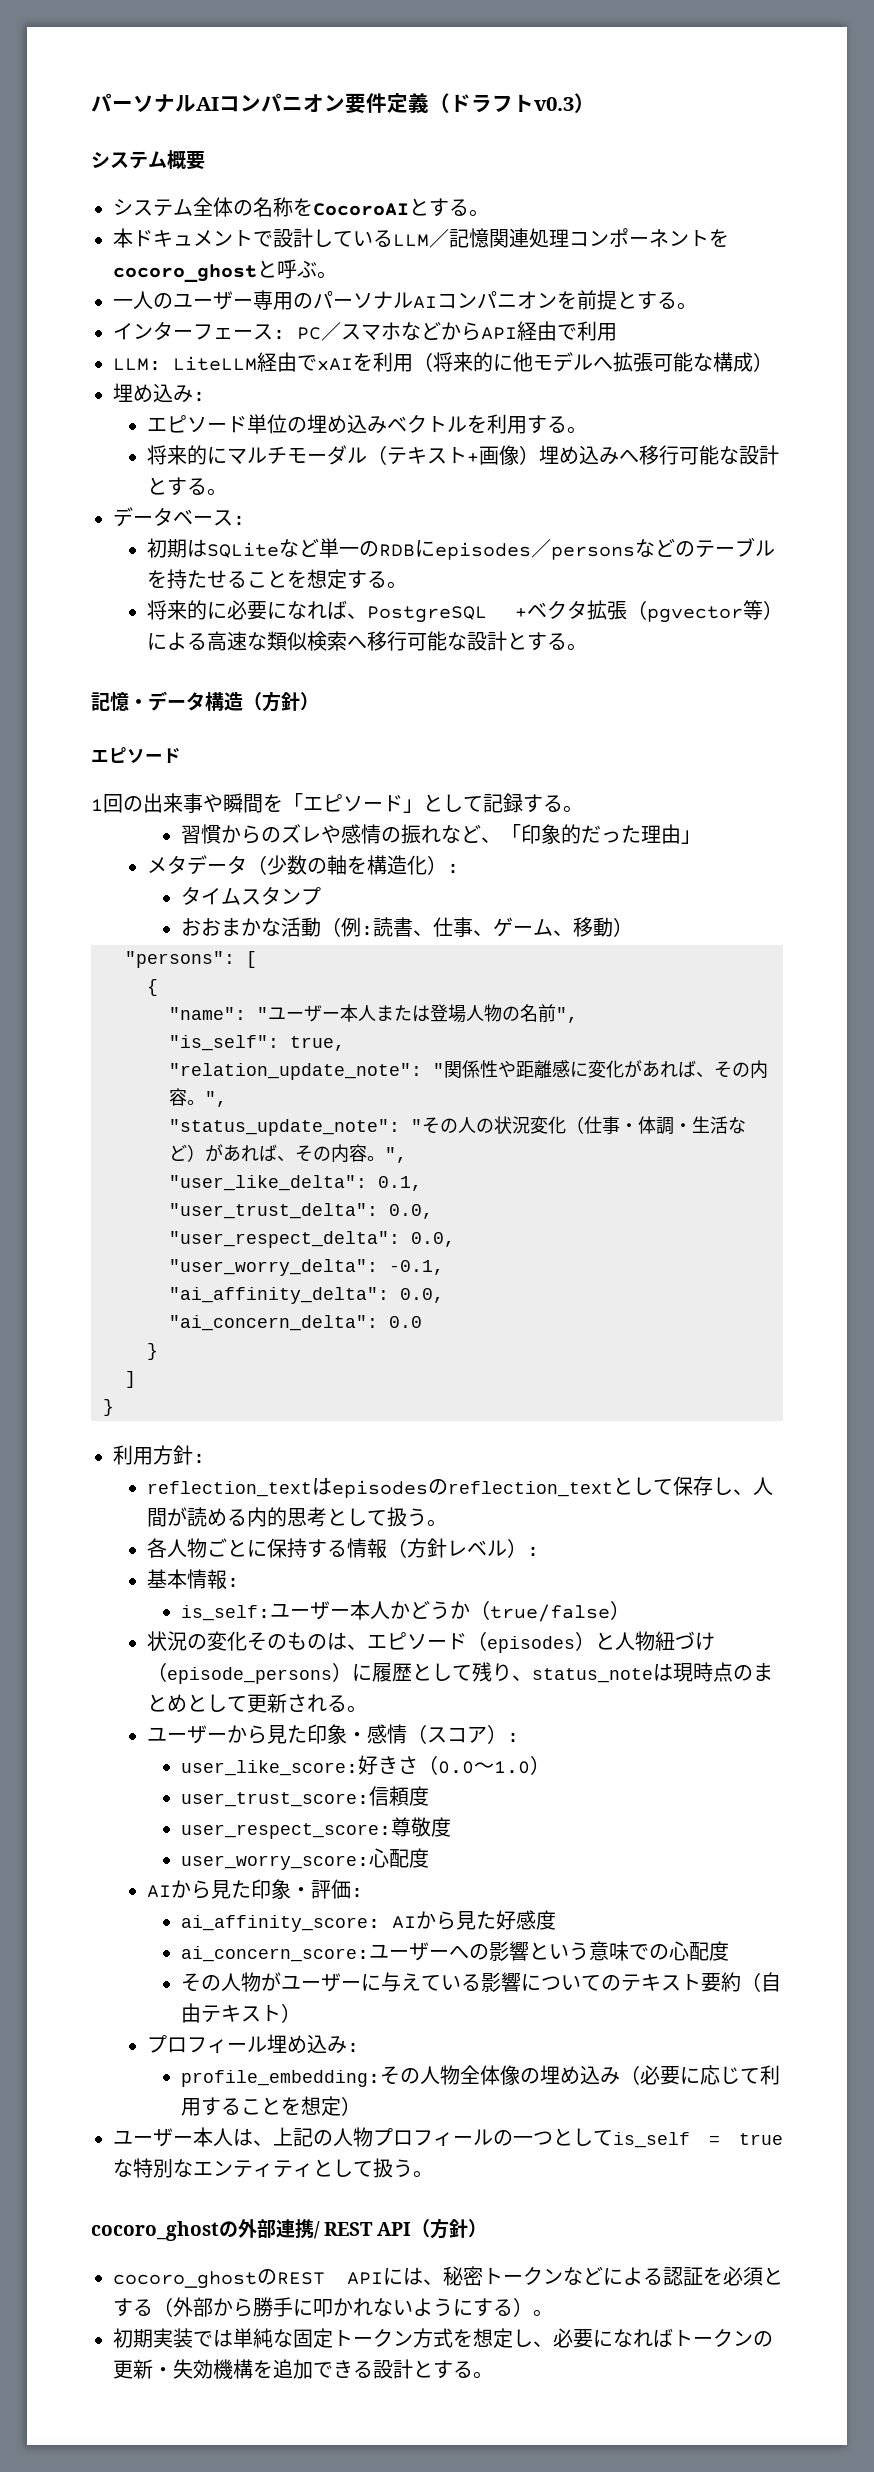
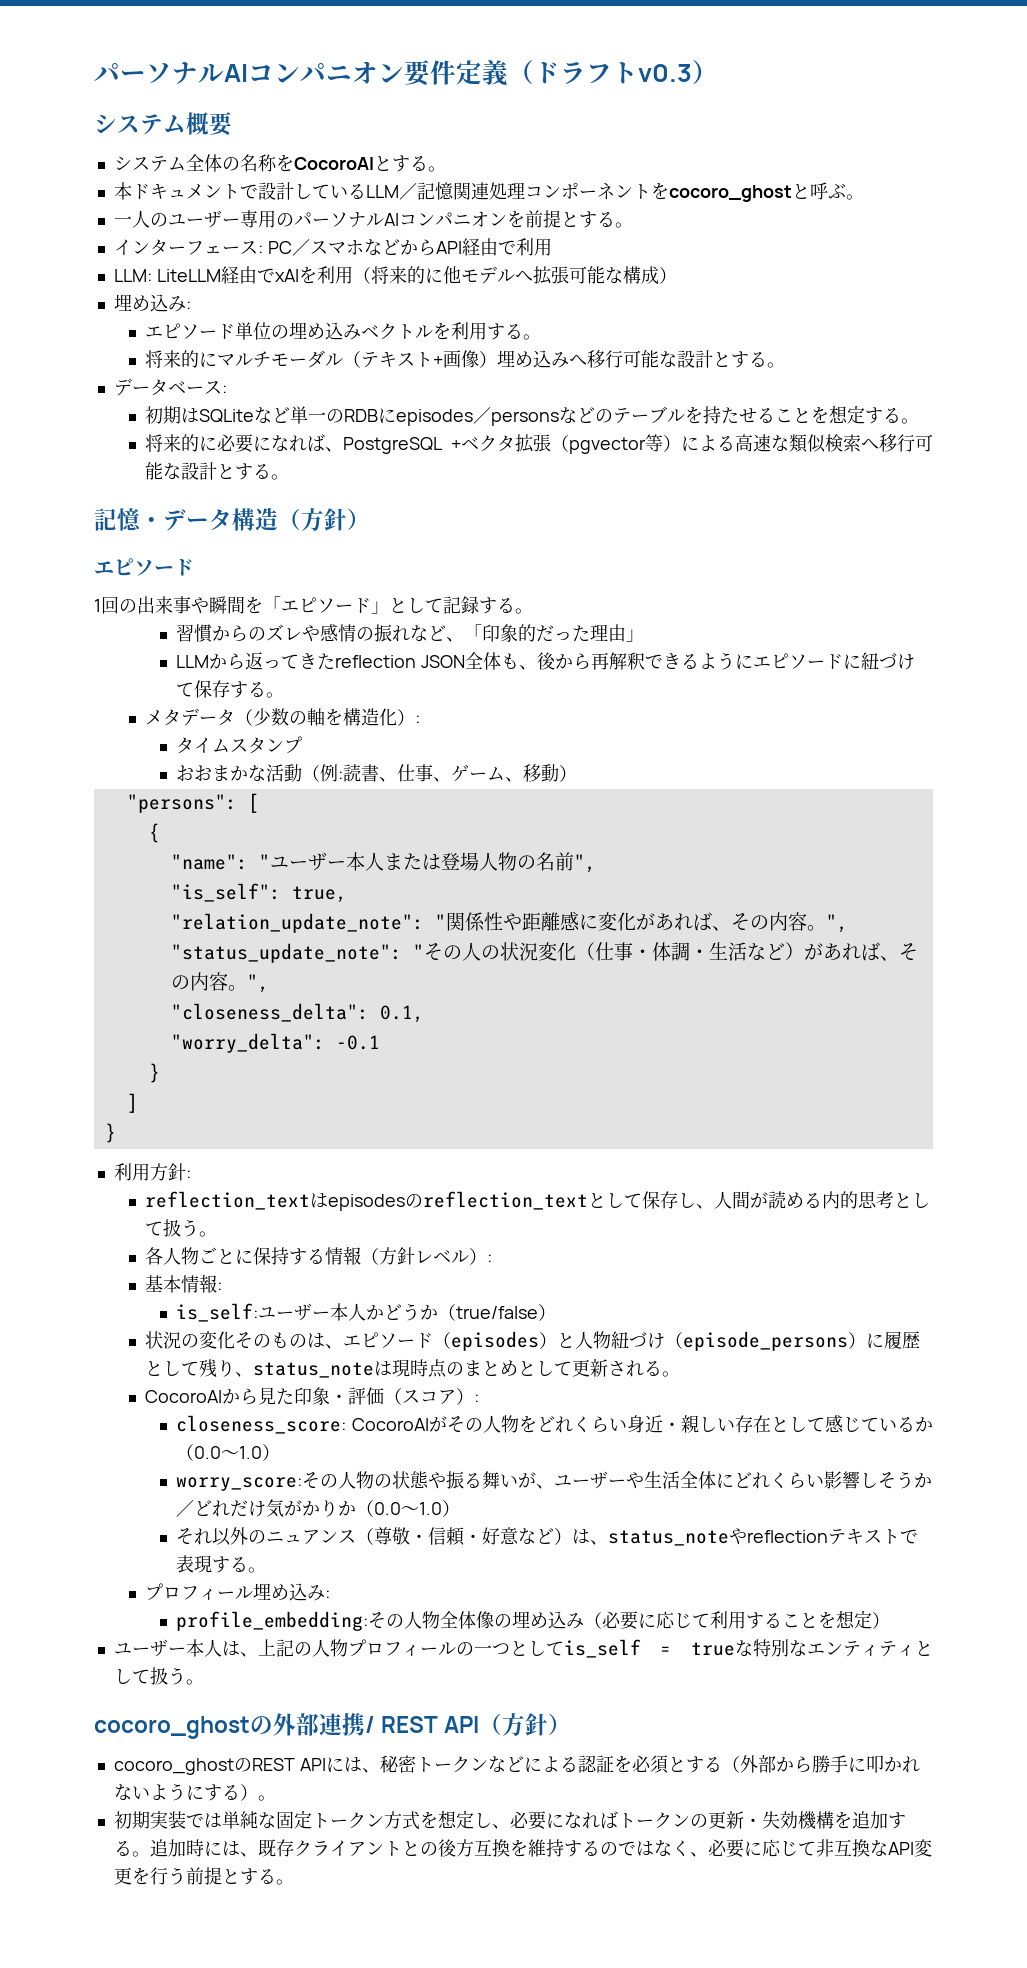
+ LLMから返ってきたreflection JSON全体も、後から再解釈できるようにエピソードに紐づけて保存する。
- "user_like_delta": 0.1,
+ "closeness_delta": 0.1,
- "user_trust_delta": 0.0,
- "user_respect_delta": 0.0,
- "user_worry_delta": -0.1,
- "ai_affinity_delta": 0.0,
- "ai_concern_delta": 0.0
+ "worry_delta": -0.1
- ユーザーから見た印象・感情（スコア）:
- user_like_score:好きさ（0.0〜1.0）
- user_trust_score:信頼度
- user_respect_score:尊敬度
- user_worry_score:心配度
- AIから見た印象・評価:
- ai_affinity_score: AIから見た好感度
- ai_concern_score:ユーザーへの影響という意味での心配度
- その人物がユーザーに与えている影響についてのテキスト要約（自由テキスト）
+ CocoroAIから見た印象・評価（スコア）:
+ closeness_score: CocoroAIがその人物をどれくらい身近・親しい存在として感じているか（0.0〜1.0）
+ worry_score:その人物の状態や振る舞いが、ユーザーや生活全体にどれくらい影響しそうか／どれだけ気がかりか（0.0〜1.0）
+ それ以外のニュアンス（尊敬・信頼・好意など）は、status_noteやreflectionテキストで表現する。
- 初期実装では単純な固定トークン方式を想定し、必要になればトークンの更新・失効機構を追加できる設計とする。
+ 初期実装では単純な固定トークン方式を想定し、必要になればトークンの更新・失効機構を追加する。追加時には、既存クライアントとの後方互換を維持するのではなく、必要に応じて非互換なAPI変更を行う前提とする。

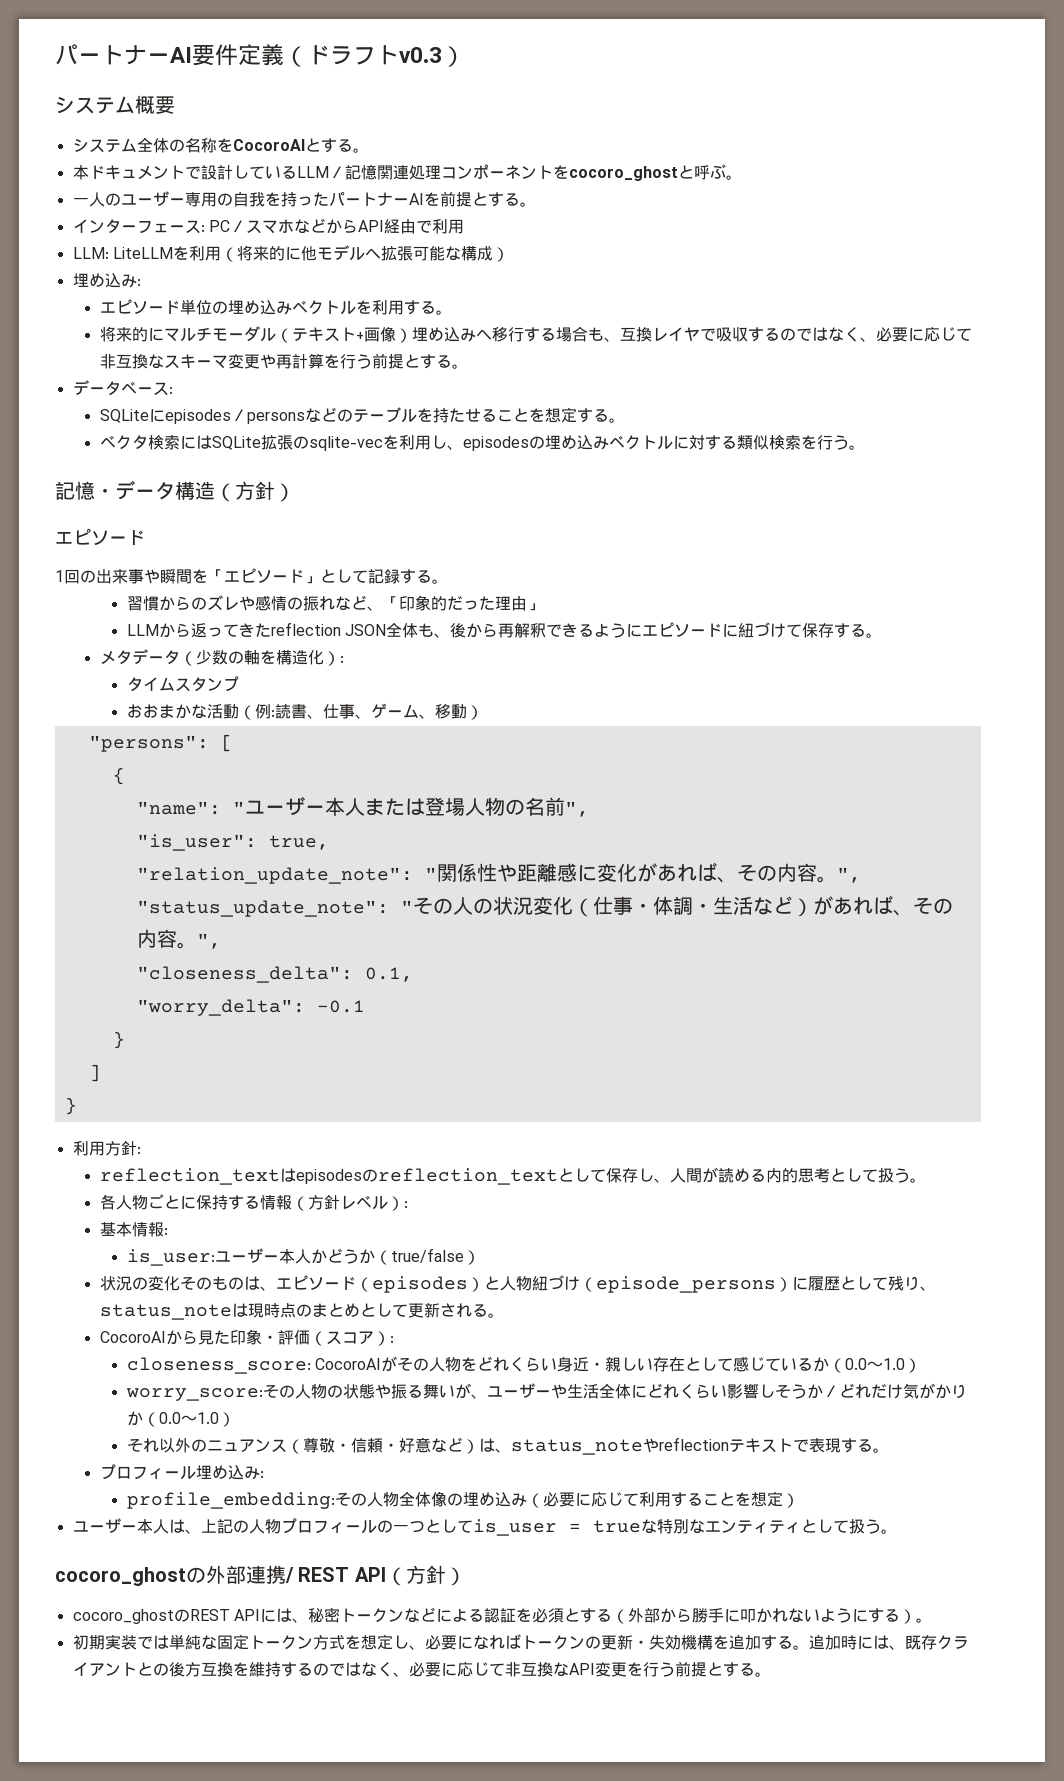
- パーソナルAIコンパニオン要件定義（ドラフトv0.3）
+ パートナーAI要件定義（ドラフトv0.3）
- 一人のユーザー専用のパーソナルAIコンパニオンを前提とする。
+ 一人のユーザー専用の自我を持ったパートナーAIを前提とする。
- LLM: LiteLLM経由でxAIを利用（将来的に他モデルへ拡張可能な構成）
+ LLM: LiteLLMを利用（将来的に他モデルへ拡張可能な構成）
- 将来的にマルチモーダル（テキスト+画像）埋め込みへ移行可能な設計とする。
+ 将来的にマルチモーダル（テキスト+画像）埋め込みへ移行する場合も、互換レイヤで吸収するのではなく、必要に応じて非互換なスキーマ変更や再計算を行う前提とする。
- 初期はSQLiteなど単一のRDBにepisodes／personsなどのテーブルを持たせることを想定する。
+ SQLiteにepisodes／personsなどのテーブルを持たせることを想定する。
- 将来的に必要になれば、PostgreSQL +ベクタ拡張（pgvector等）による高速な類似検索へ移行可能な設計とする。
+ ベクタ検索にはSQLite拡張のsqlite-vecを利用し、episodesの埋め込みベクトルに対する類似検索を行う。
- "is_self": true,
+ "is_user": true,
- is_self:ユーザー本人かどうか（true/false）
+ is_user:ユーザー本人かどうか（true/false）
- ユーザー本人は、上記の人物プロフィールの一つとしてis_self = trueな特別なエンティティとして扱う。
+ ユーザー本人は、上記の人物プロフィールの一つとしてis_user = trueな特別なエンティティとして扱う。

